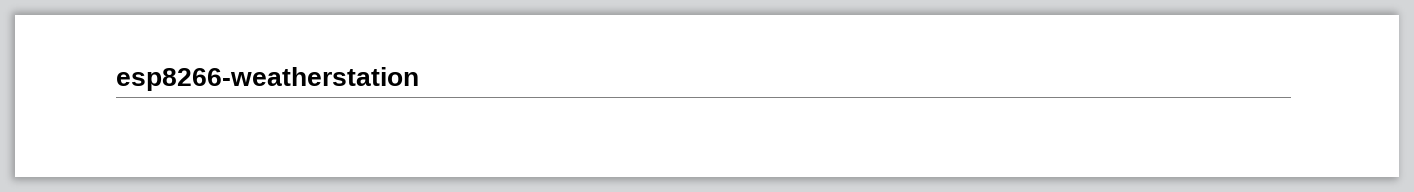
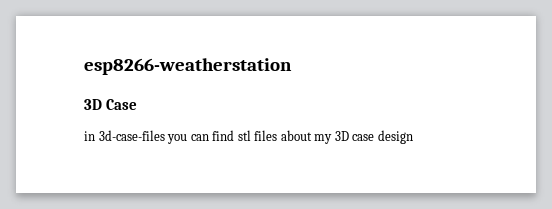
+ 3D Case
+ in 3d-case-files you can find stl files about my 3D case design

